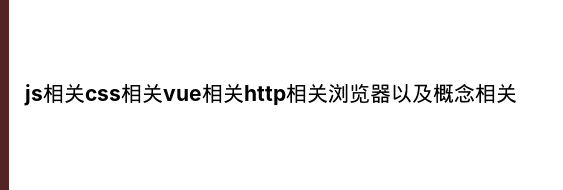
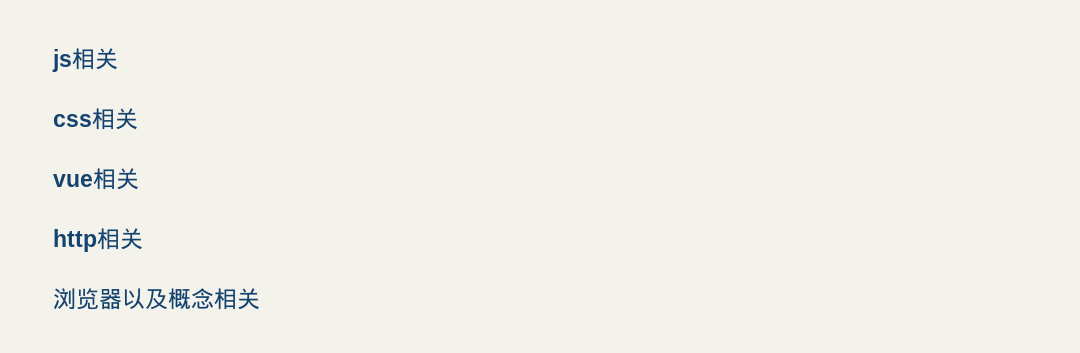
- js相关css相关vue相关http相关浏览器以及概念相关
+ js相关
+ css相关
+ vue相关
+ http相关
+ 浏览器以及概念相关

